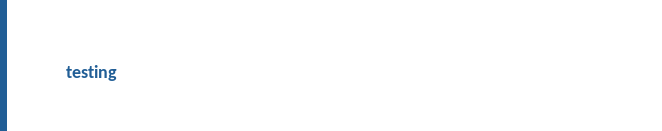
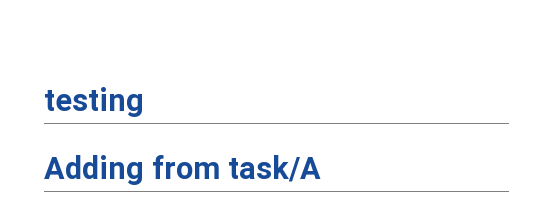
+ Adding from task/A

